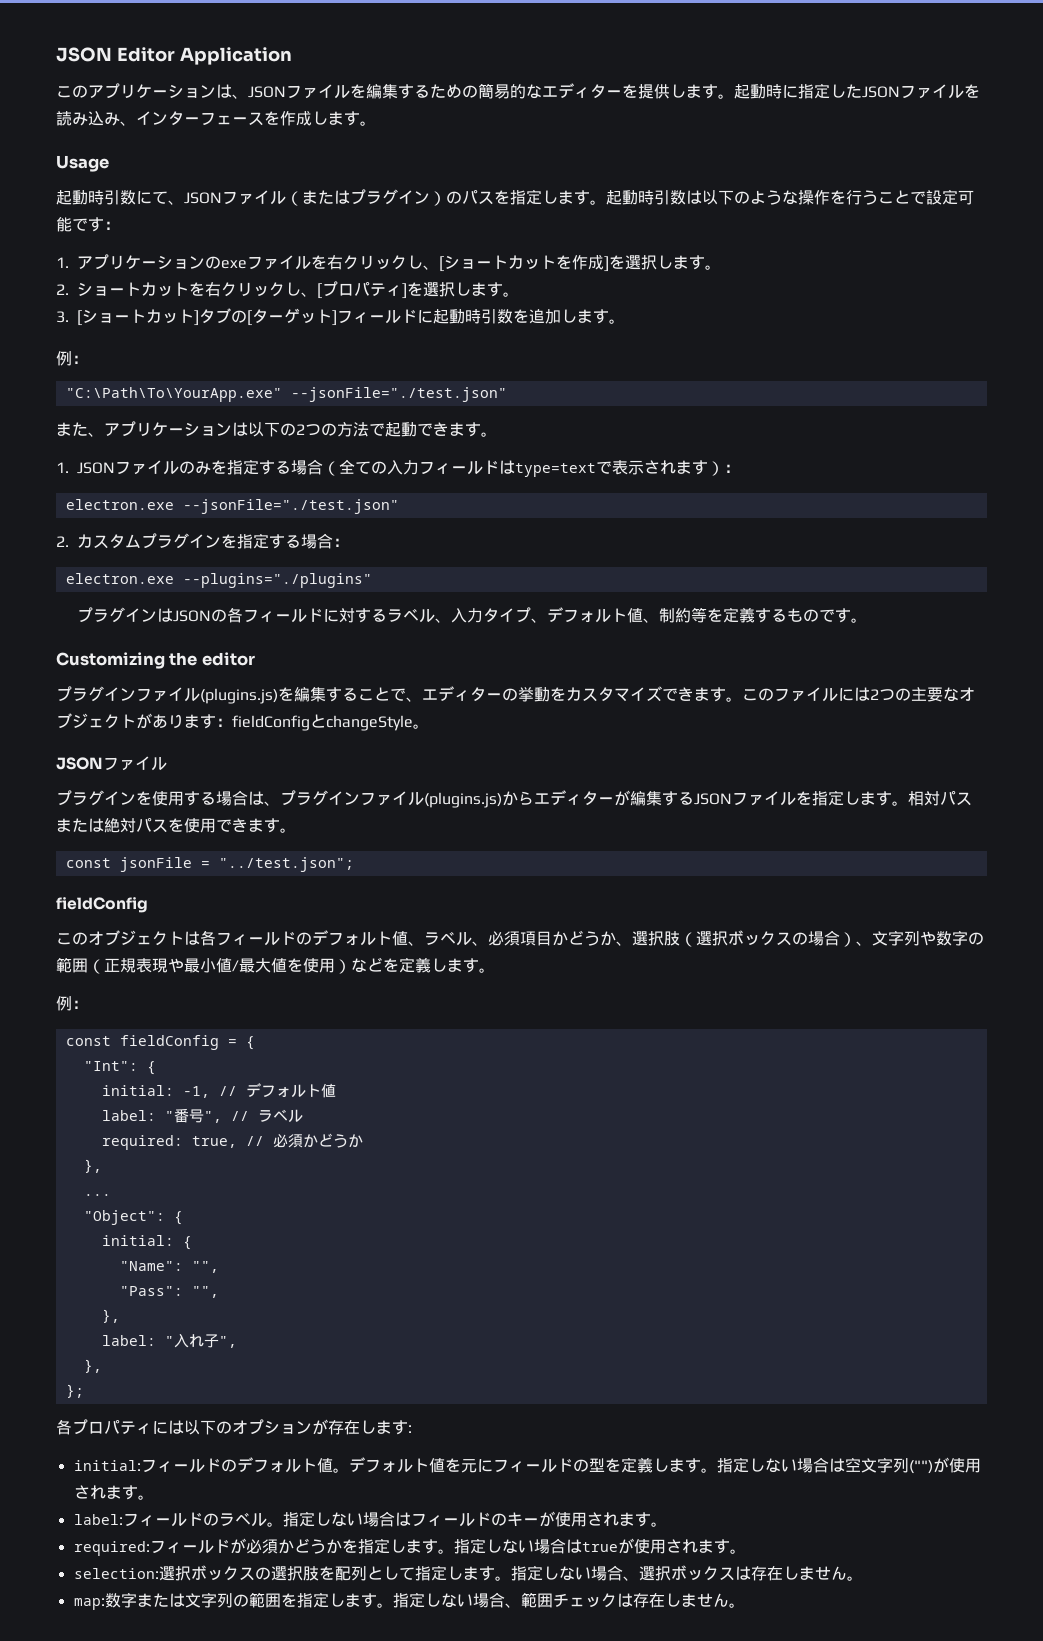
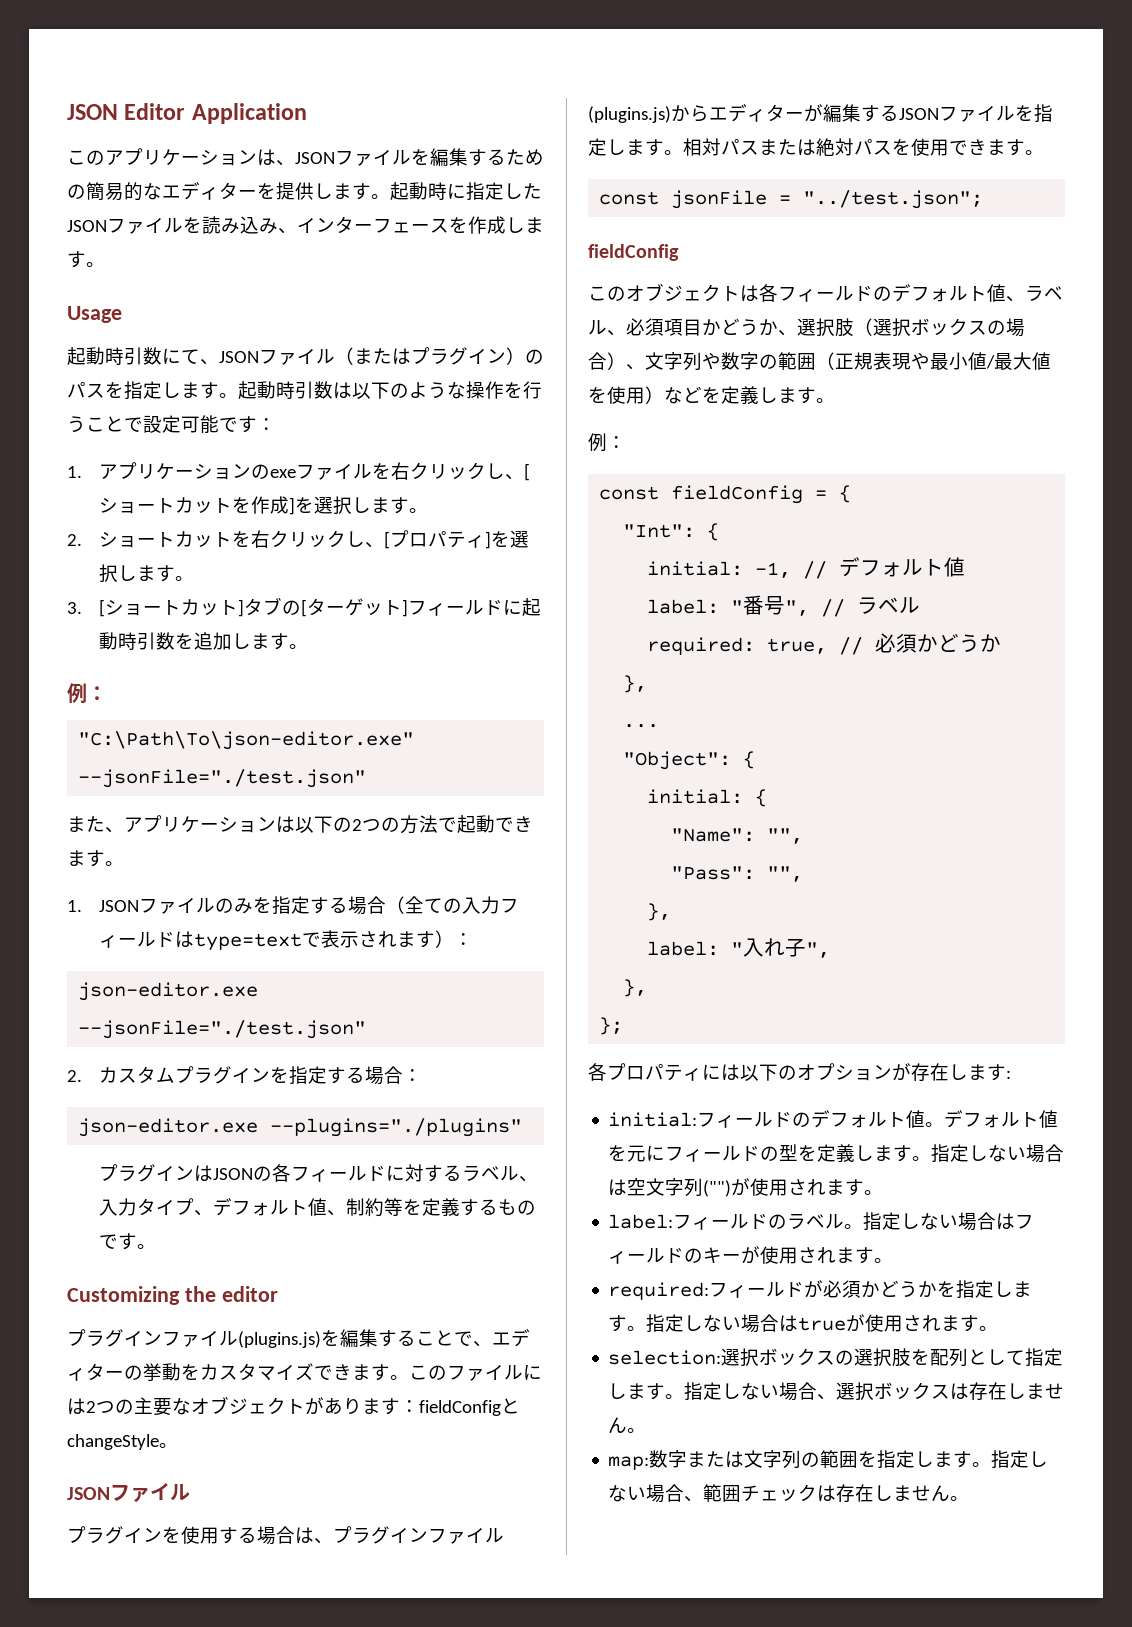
- "C:\Path\To\YourApp.exe" --jsonFile="./test.json"
+ "C:\Path\To\json-editor.exe" --jsonFile="./test.json"
- electron.exe --jsonFile="./test.json"
+ json-editor.exe --jsonFile="./test.json"
- electron.exe --plugins="./plugins"
+ json-editor.exe --plugins="./plugins"

